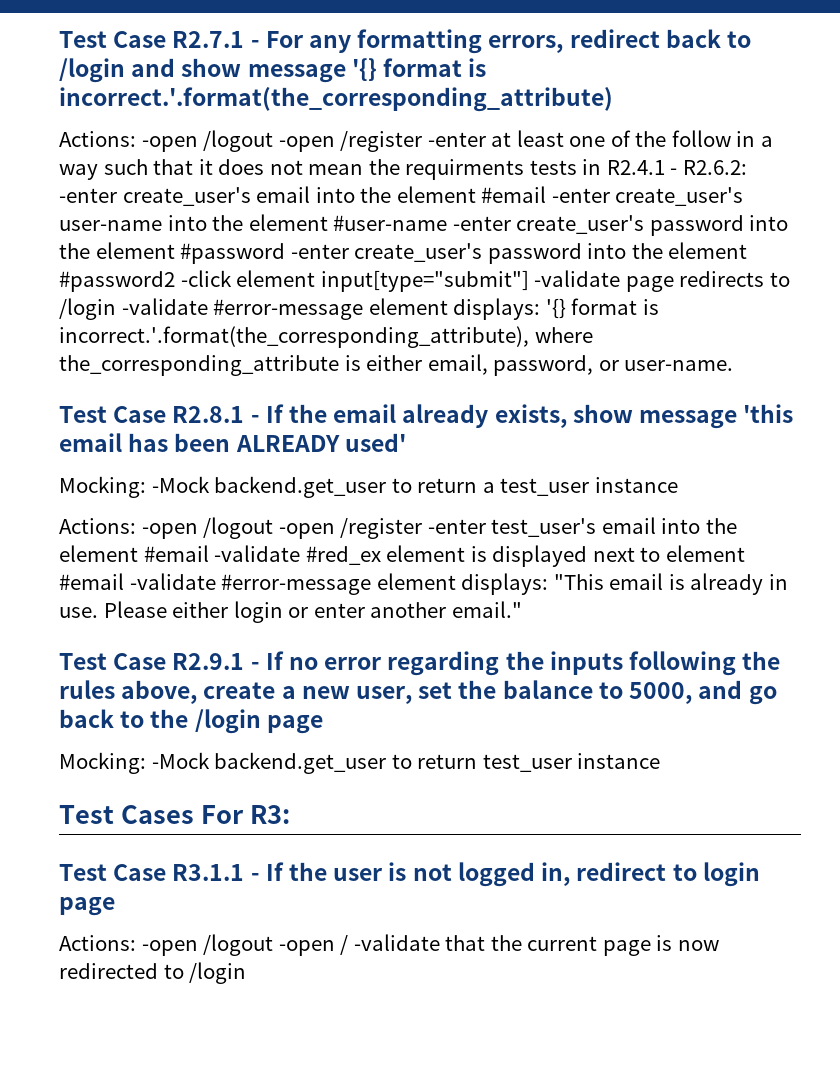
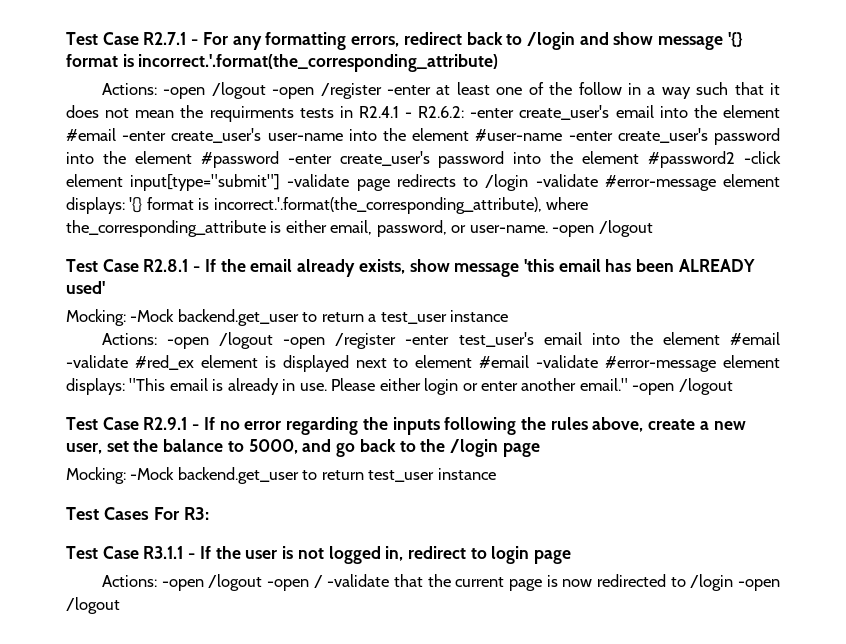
- '{} format is incorrect.'.format(the_corresponding_attribute), where the_corresponding_attribute is either email, password, or user-name.
+ '{} format is incorrect.'.format(the_corresponding_attribute), where the_corresponding_attribute is either email, password, or user-name. -open /logout
- Please either login or enter another email."
+ Please either login or enter another email." -open /logout
- Actions: -open /logout -open / -validate that the current page is now redirected to /login
+ Actions: -open /logout -open / -validate that the current page is now redirected to /login -open /logout

